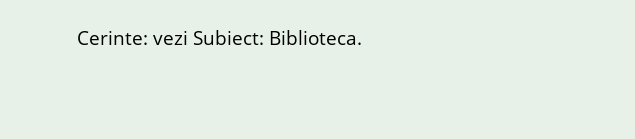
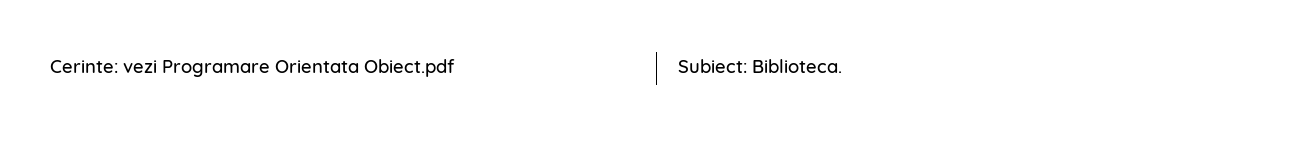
- Cerinte: vezi Subiect: Biblioteca.
+ Cerinte: vezi Programare Orientata Obiect.pdf
+ Subiect: Biblioteca.

